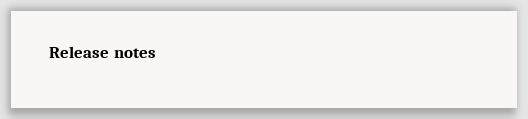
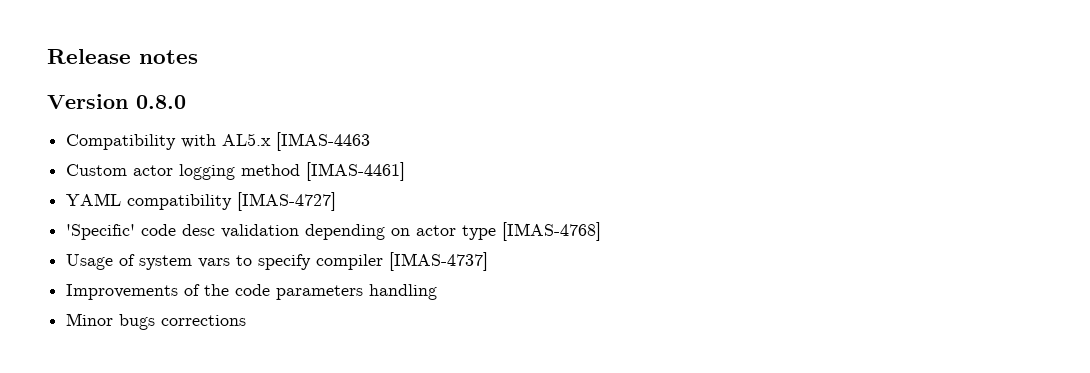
+ Version 0.8.0
+ Compatibility with AL5.x [IMAS-4463
+ Custom actor logging method [IMAS-4461]
+ YAML compatibility [IMAS-4727]
+ 'Specific' code desc validation depending on actor type [IMAS-4768]
+ Usage of system vars to specify compiler [IMAS-4737]
+ Improvements of the code parameters handling
+ Minor bugs corrections

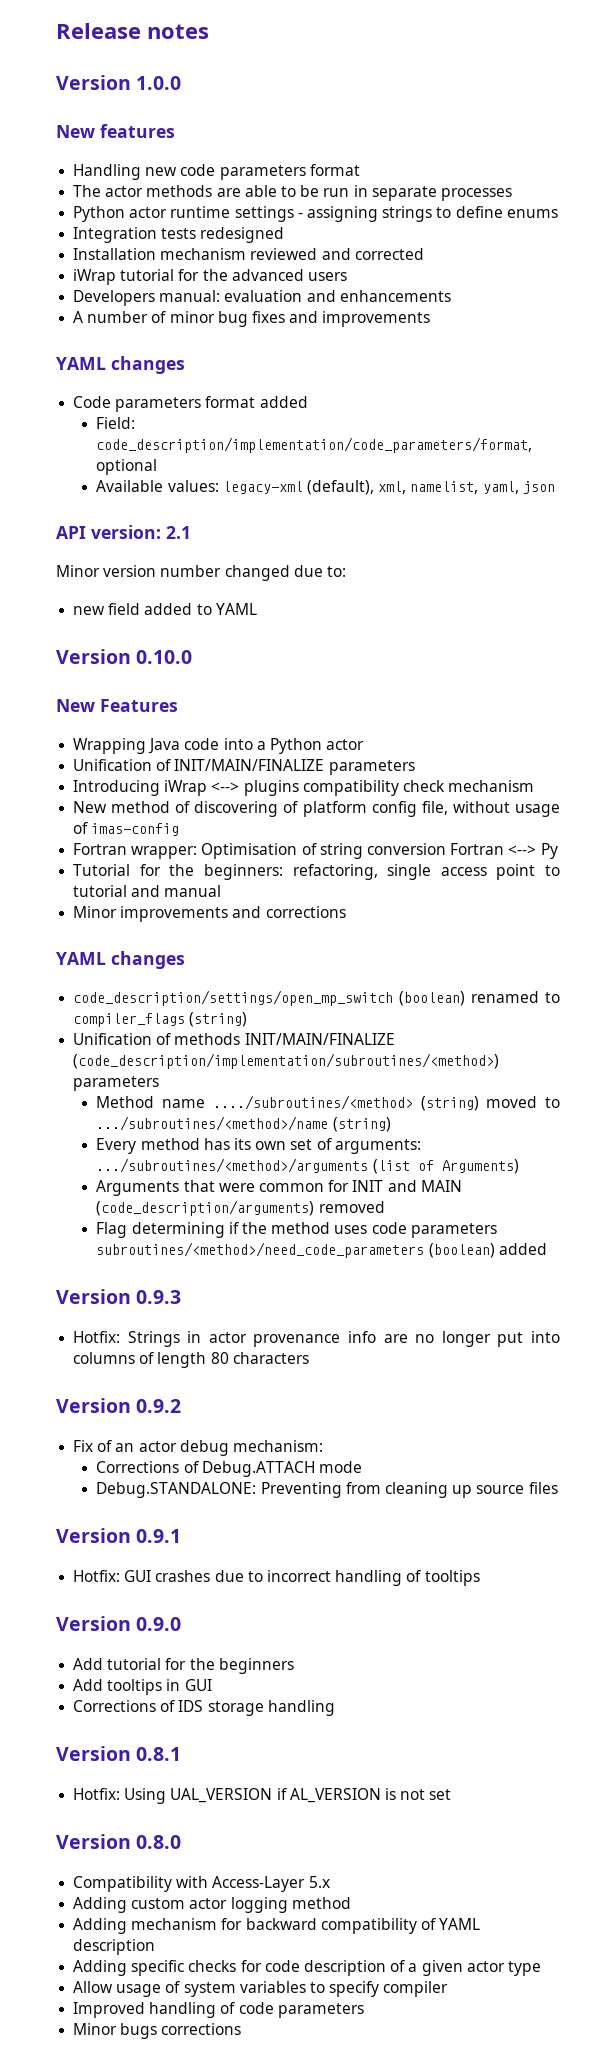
+ Version 1.0.0
+ New features
+ Handling new code parameters format
+ The actor methods are able to be run in separate processes
+ Python actor runtime settings - assigning strings to define enums
+ Integration tests redesigned
+ Installation mechanism reviewed and corrected
+ iWrap tutorial for the advanced users
+ Developers manual: evaluation and enhancements
+ A number of minor bug fixes and improvements
+ YAML changes
+ Code parameters format added
+ Field: code_description/implementation/code_parameters/format, optional
+ Available values: legacy-xml (default), xml, namelist, yaml, json
+ API version: 2.1
+ Minor version number changed due to:
+ new field added to YAML
+ Version 0.10.0
+ New Features
+ Wrapping Java code into a Python actor
+ Unification of INIT/MAIN/FINALIZE parameters
+ Introducing iWrap <--> plugins compatibility check mechanism
+ New method of discovering of platform config file, without usage of imas-config
+ Fortran wrapper: Optimisation of string conversion Fortran <--> Py
+ Tutorial for the beginners: refactoring, single access point to tutorial and manual
+ Minor improvements and corrections
+ YAML changes
+ code_description/settings/open_mp_switch (boolean) renamed to compiler_flags (string)
+ Unification of methods INIT/MAIN/FINALIZE (code_description/implementation/subroutines/<method>) parameters
+ Method name ..../subroutines/<method> (string) moved to .../subroutines/<method>/name (string)
+ Every method has its own set of arguments: .../subroutines/<method>/arguments (list of Arguments)
+ Arguments that were common for INIT and MAIN (code_description/arguments) removed
+ Flag determining if the method uses code parameters subroutines/<method>/need_code_parameters (boolean) added
+ Version 0.9.3
+ Hotfix: Strings in actor provenance info are no longer put into columns of length 80 characters
+ Version 0.9.2
+ Fix of an actor debug mechanism:
+ Corrections of Debug.ATTACH mode
+ Debug.STANDALONE: Preventing from cleaning up source files
+ Version 0.9.1
+ Hotfix: GUI crashes due to incorrect handling of tooltips
+ Version 0.9.0
+ Add tutorial for the beginners
+ Add tooltips in GUI
+ Corrections of IDS storage handling
+ Version 0.8.1
+ Hotfix: Using UAL_VERSION if AL_VERSION is not set
- Compatibility with AL5.x [IMAS-4463
- Custom actor logging method [IMAS-4461]
- YAML compatibility [IMAS-4727]
- 'Specific' code desc validation depending on actor type [IMAS-4768]
- Usage of system vars to specify compiler [IMAS-4737]
- Improvements of the code parameters handling
+ Compatibility with Access-Layer 5.x
+ Adding custom actor logging method
+ Adding mechanism for backward compatibility of YAML description
+ Adding specific checks for code description of a given actor type
+ Allow usage of system variables to specify compiler
+ Improved handling of code parameters

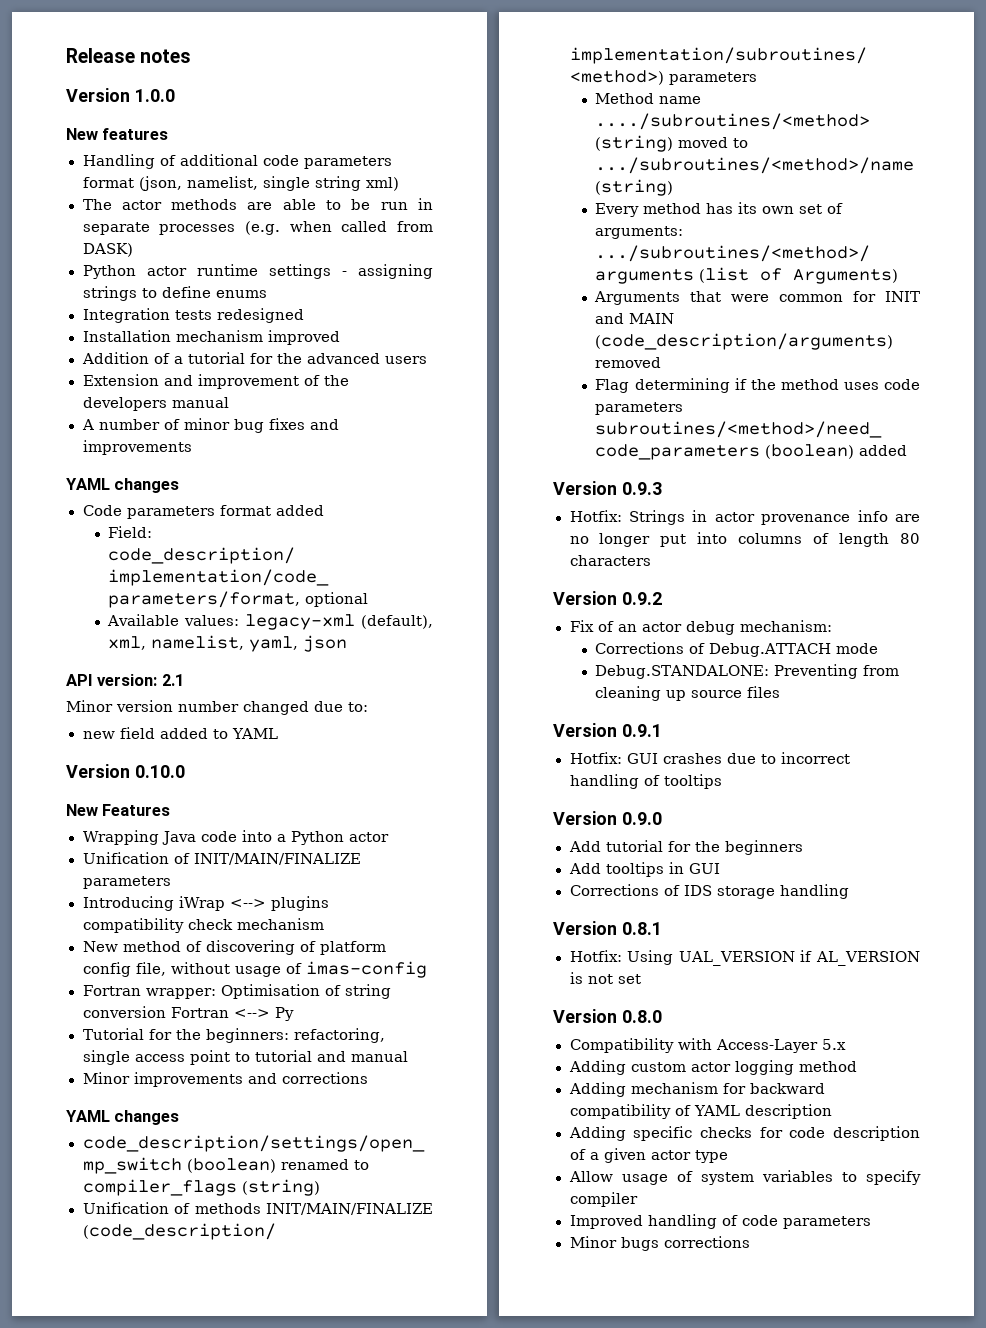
- Handling new code parameters format
+ Handling of additional code parameters format (json, namelist, single string xml)
- The actor methods are able to be run in separate processes
+ The actor methods are able to be run in separate processes (e.g. when called from DASK)
- Installation mechanism reviewed and corrected
- iWrap tutorial for the advanced users
+ Installation mechanism improved
+ Addition of a tutorial for the advanced users
- Developers manual: evaluation and enhancements
+ Extension and improvement of the developers manual

